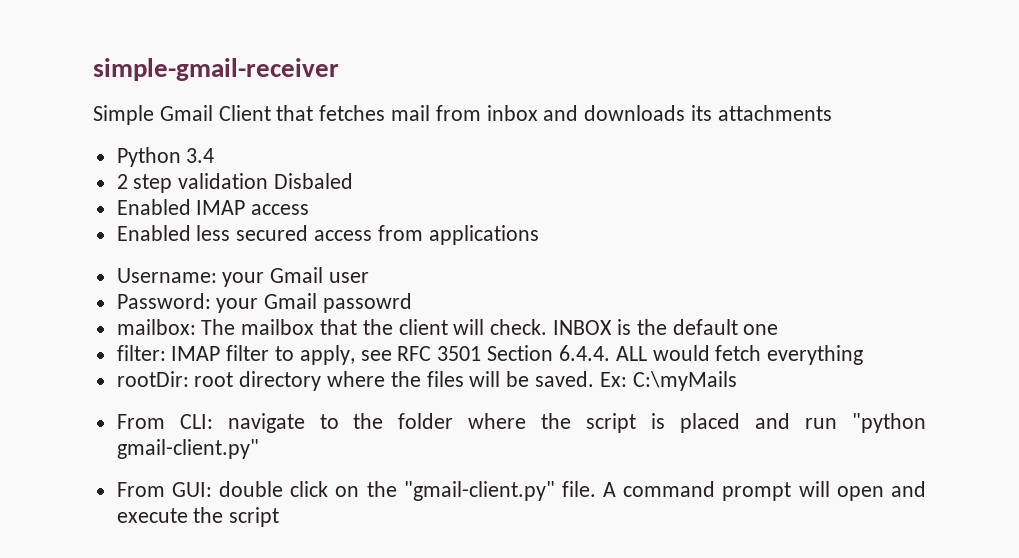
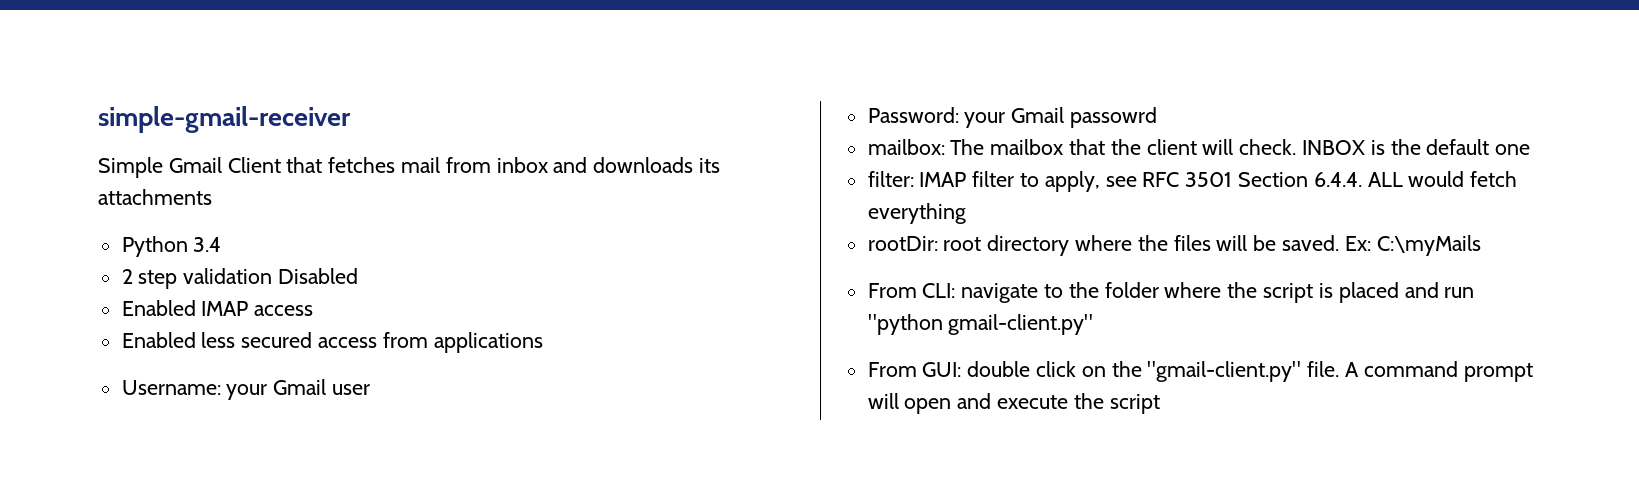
- 2 step validation Disbaled
+ 2 step validation Disabled

